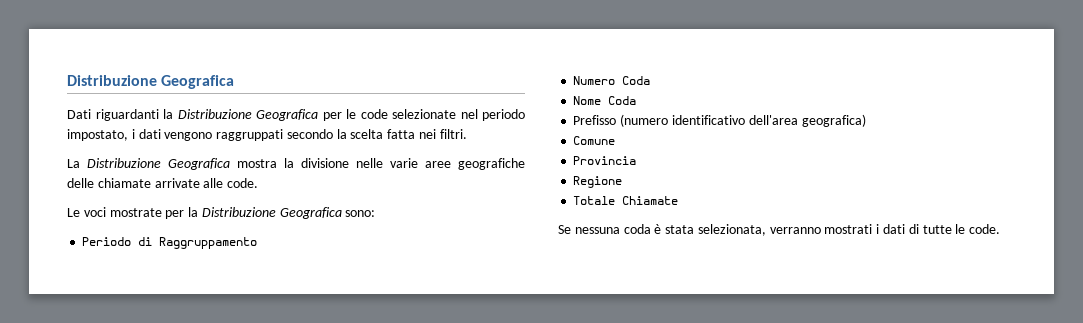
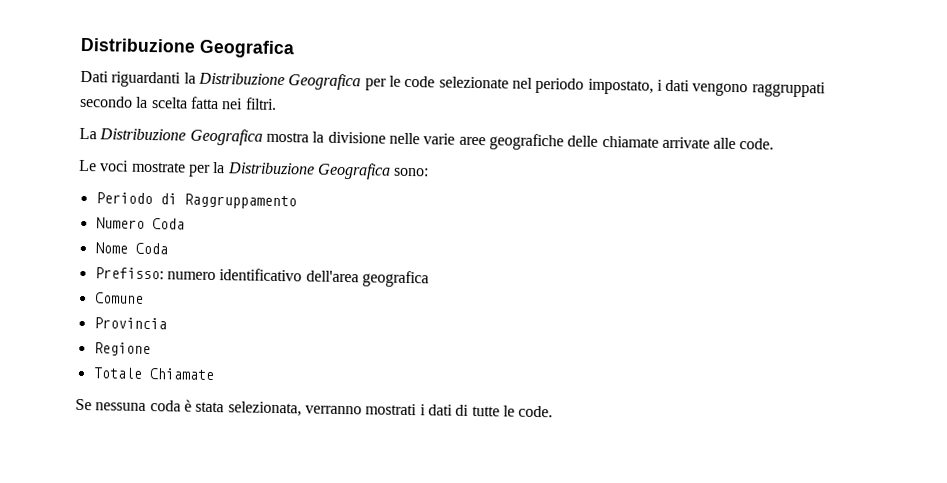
- Prefisso (numero identificativo dell'area geografica)
+ Prefisso: numero identificativo dell'area geografica

